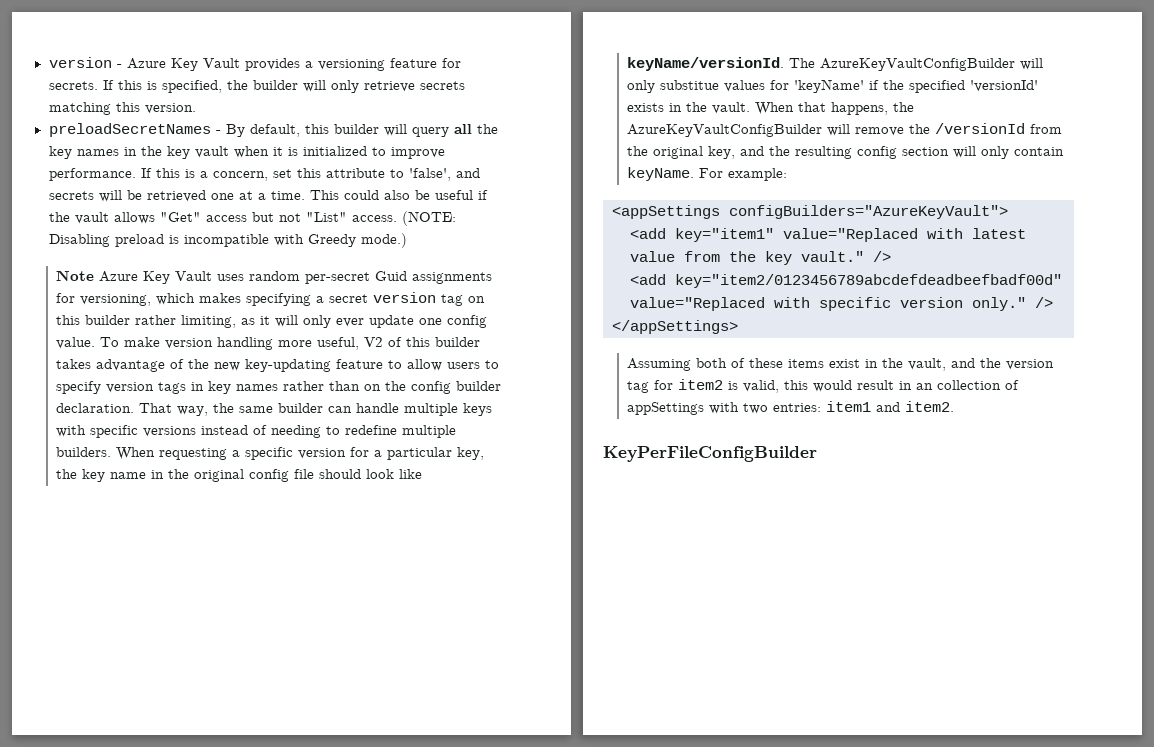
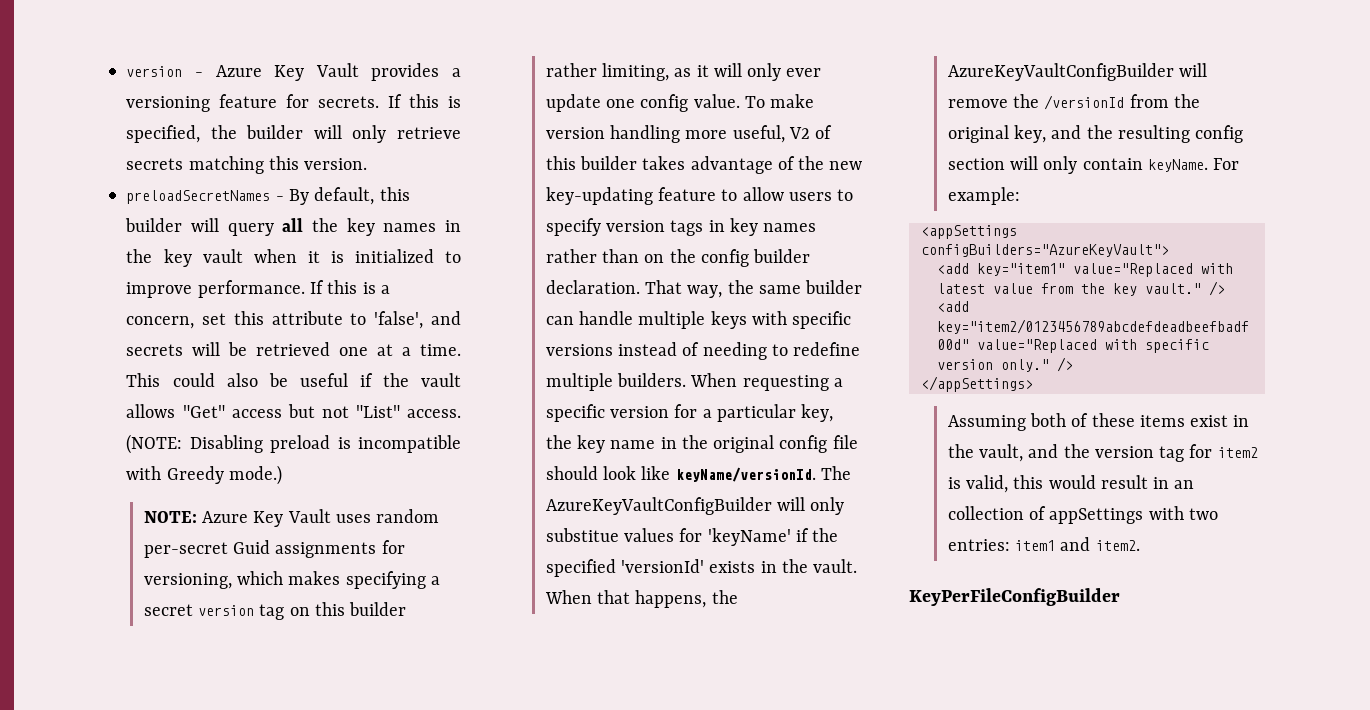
- Note Azure Key Vault uses random per-secret Guid assignments for versioning, which makes specifying a secret version tag on this builder rather limiting, as it will only ever update one config value.
+ NOTE: Azure Key Vault uses random per-secret Guid assignments for versioning, which makes specifying a secret version tag on this builder rather limiting, as it will only ever update one config value.

